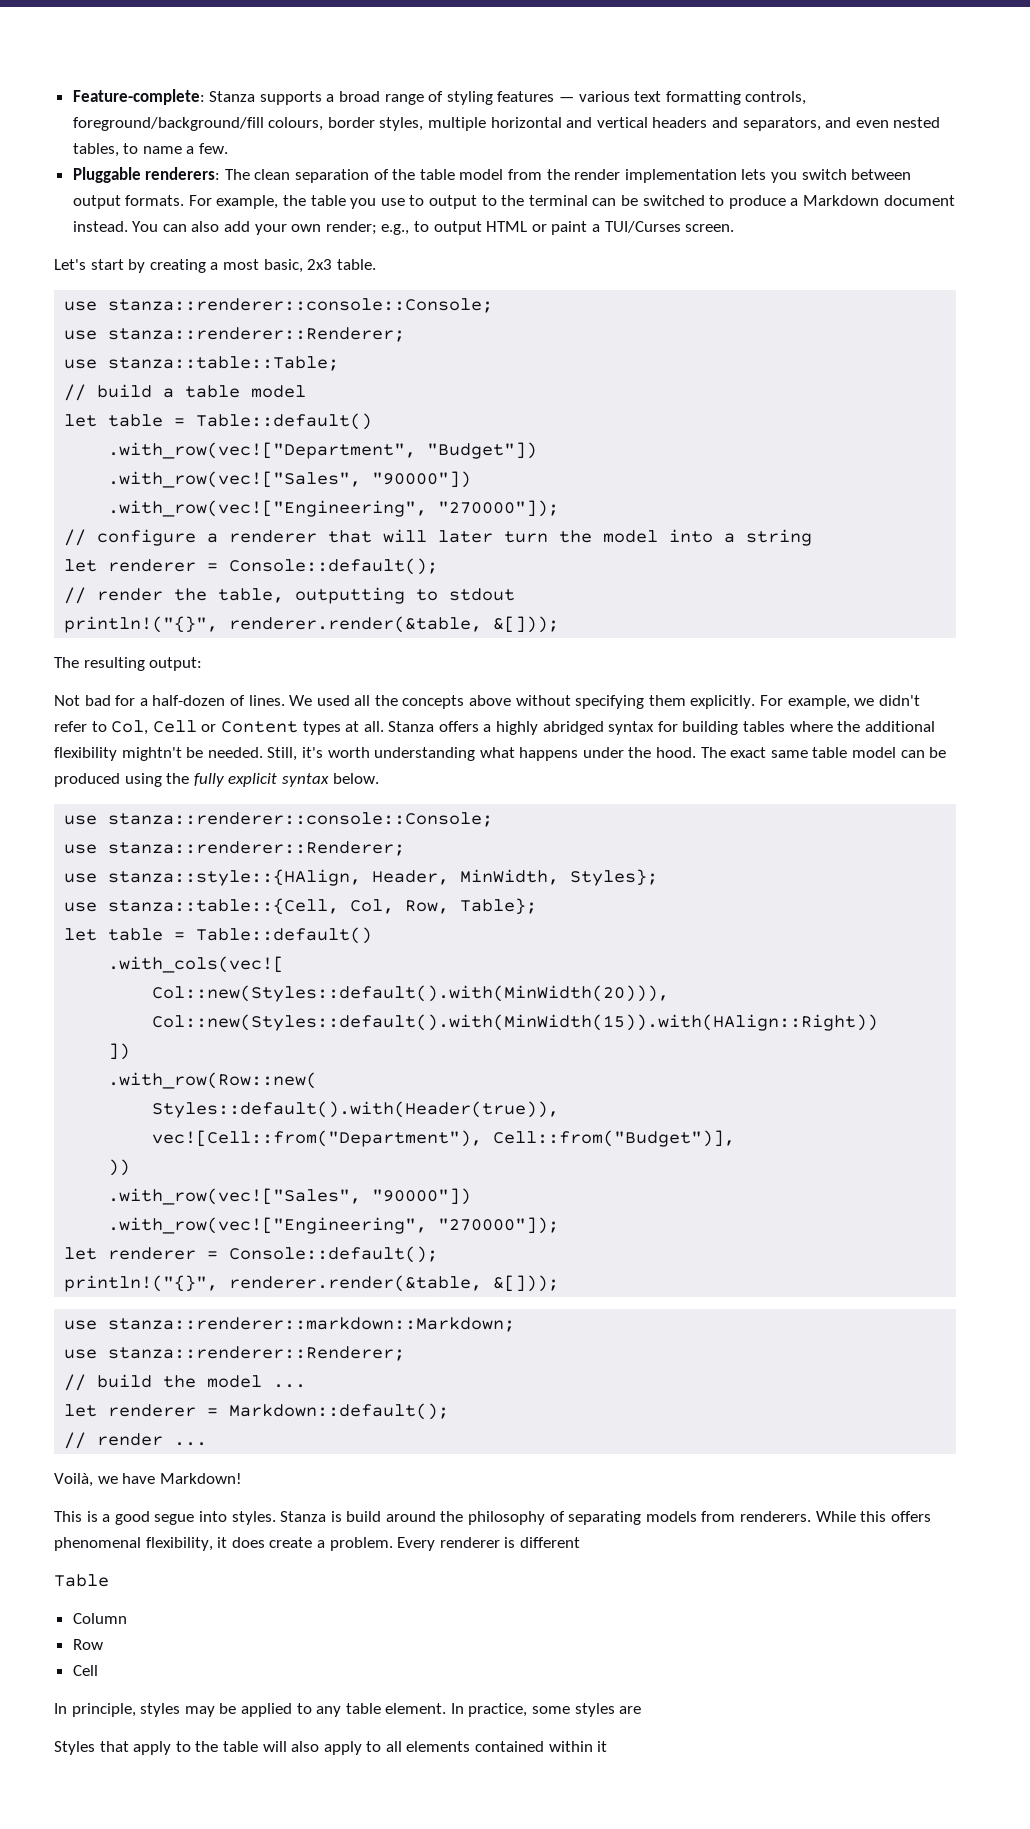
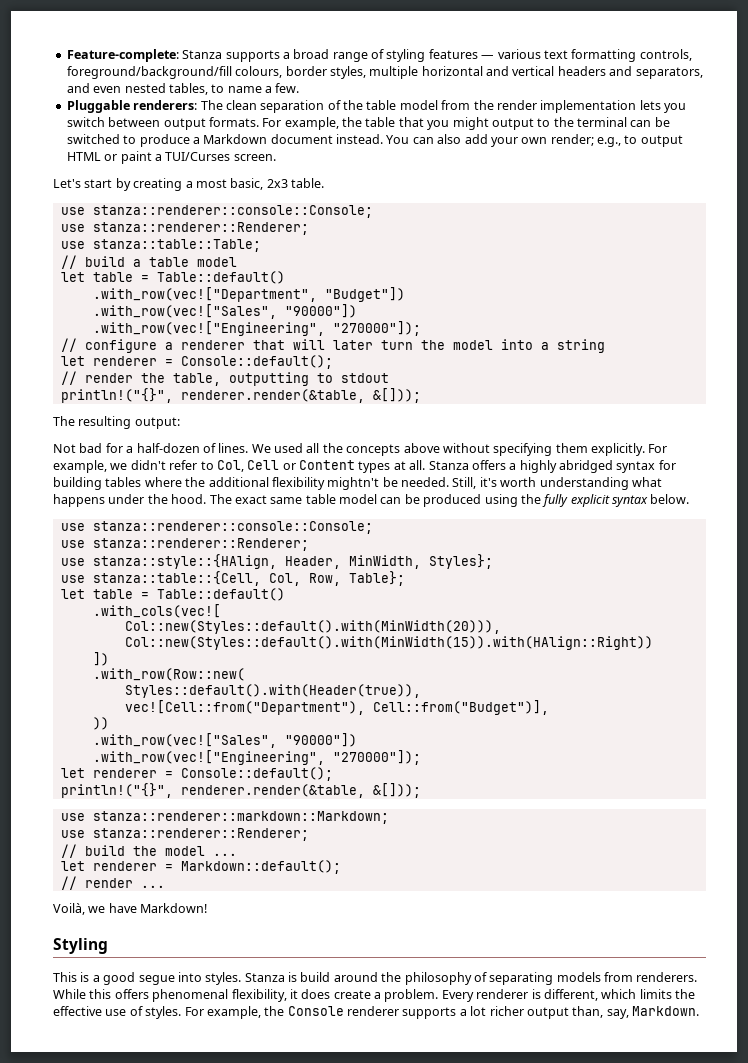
- For example, the table you use to output to the terminal can be switched to produce a Markdown document instead.
+ For example, the table that you might output to the terminal can be switched to produce a Markdown document instead.
+ Styling
- Every renderer is different
- Table
- Column
- Row
- Cell
- In principle, styles may be applied to any table element. In practice, some styles are
- Styles that apply to the table will also apply to all elements contained within it
+ Every renderer is different, which limits the effective use of styles. For example, the Console renderer supports a lot richer output than, say, Markdown.

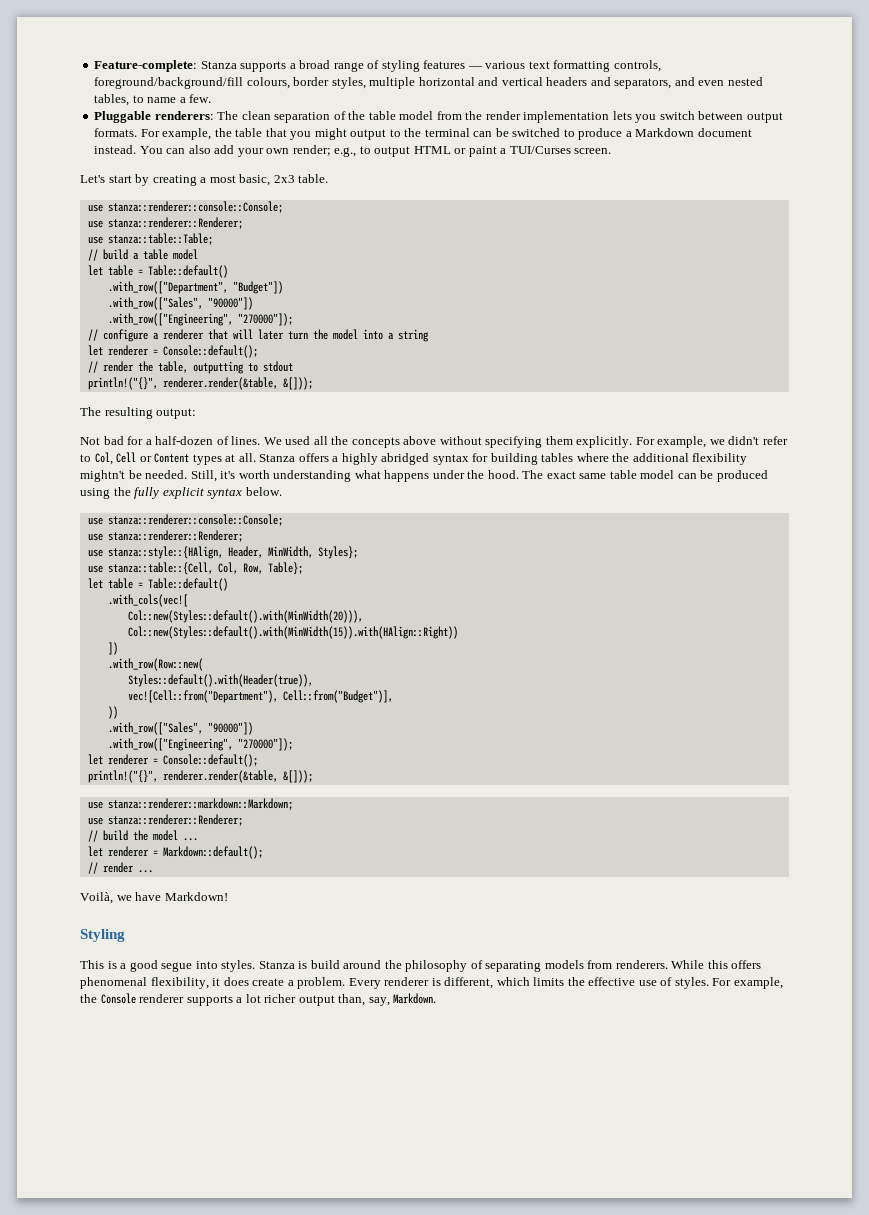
- .with_row(vec!["Department", "Budget"])
- .with_row(vec!["Sales", "90000"])
- .with_row(vec!["Engineering", "270000"]);
+ .with_row(["Department", "Budget"])
+ .with_row(["Sales", "90000"])
+ .with_row(["Engineering", "270000"]);
  ))
- .with_row(vec!["Sales", "90000"])
- .with_row(vec!["Engineering", "270000"]);
+ .with_row(["Sales", "90000"])
+ .with_row(["Engineering", "270000"]);

